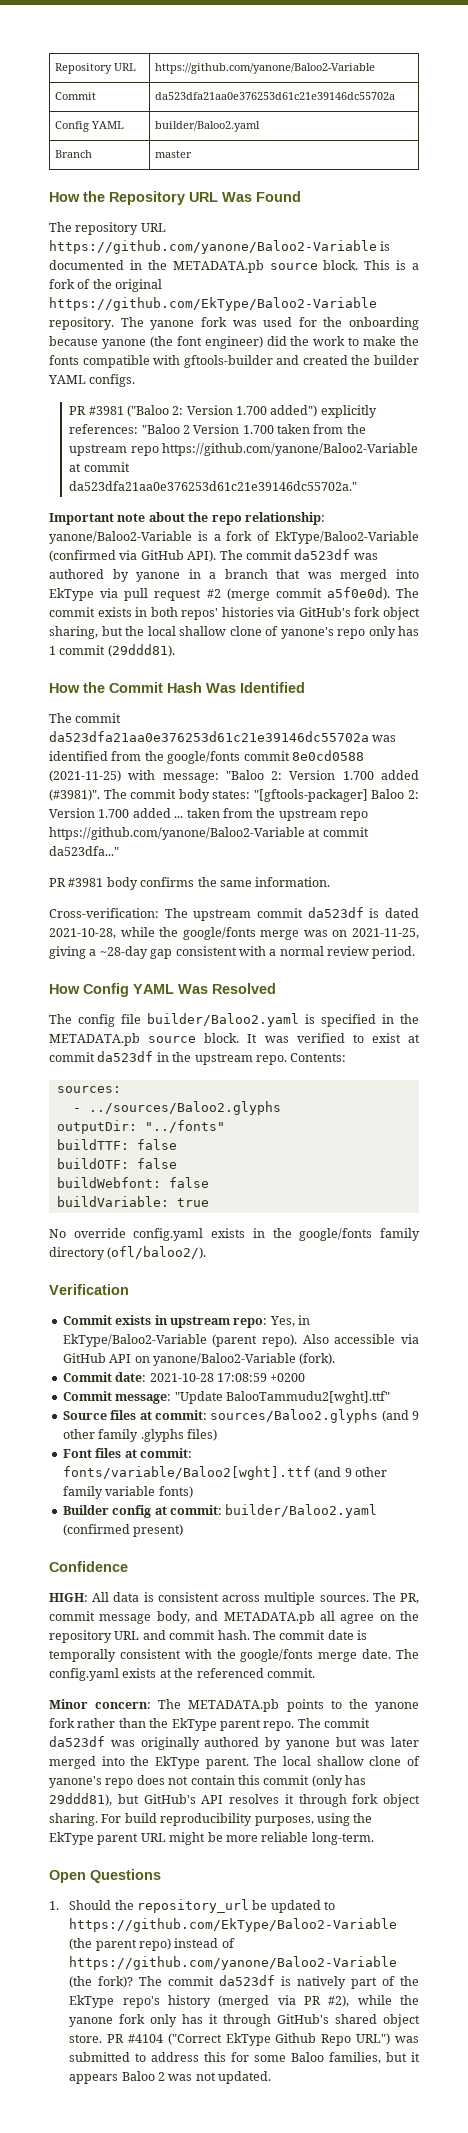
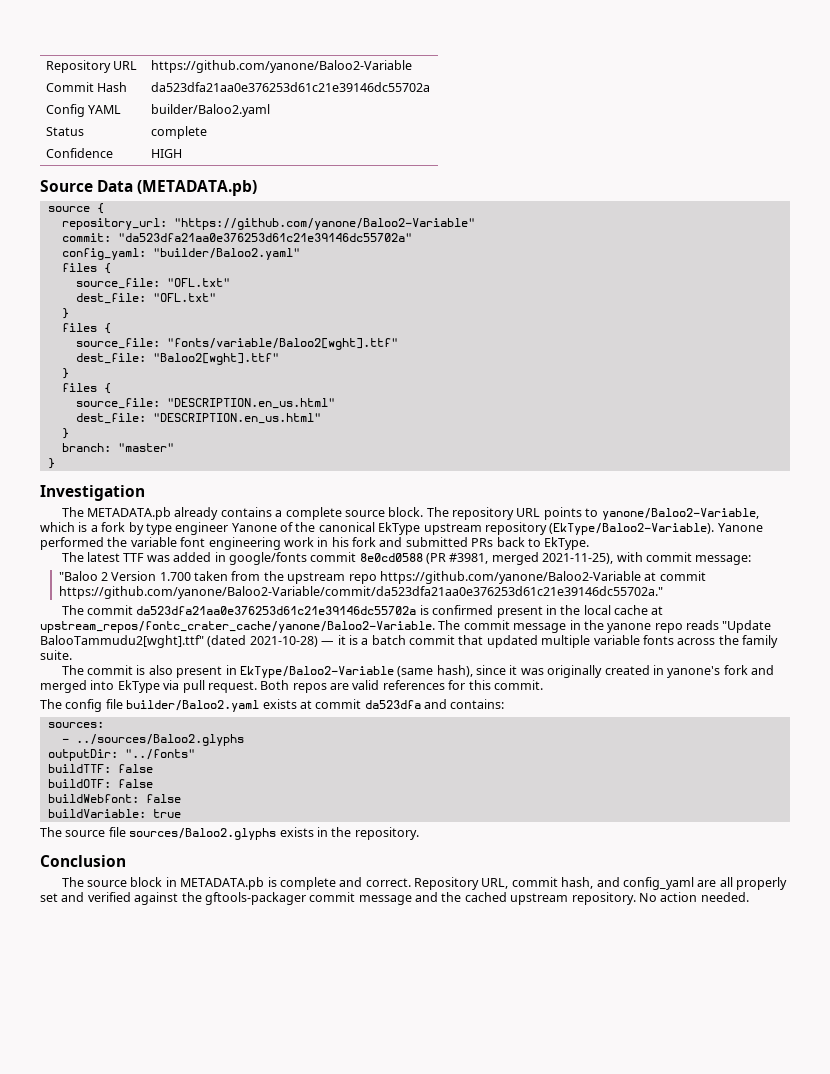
- Commit | da523dfa21aa0e376253d61c21e39146dc55702a
+ Commit Hash | da523dfa21aa0e376253d61c21e39146dc55702a
- Branch | master
- How the Repository URL Was Found
- The repository URL https://github.com/yanone/Baloo2-Variable is documented in the METADATA.pb source block. This is a fork of the original https://github.com/EkType/Baloo2-Variable repository. The yanone fork was used for the onboarding because yanone (the font engineer) did the work to make the fonts compatible with gftools-builder and created the builder YAML configs.
- PR #3981 ("Baloo 2: Version 1.700 added") explicitly references: "Baloo 2 Version 1.700 taken from the upstream repo https://github.com/yanone/Baloo2-Variable at commit da523dfa21aa0e376253d61c21e39146dc55702a."
- Important note about the repo relationship: yanone/Baloo2-Variable is a fork of EkType/Baloo2-Variable (confirmed via GitHub API). The commit da523df was authored by yanone in a branch that was merged into EkType via pull request #2 (merge commit a5f0e0d). The commit exists in both repos' histories via GitHub's fork object sharing, but the local shallow clone of yanone's repo only has 1 commit (29ddd81).
- How the Commit Hash Was Identified
- The commit da523dfa21aa0e376253d61c21e39146dc55702a was identified from the google/fonts commit 8e0cd0588 (2021-11-25) with message: "Baloo 2: Version 1.700 added (#3981)". The commit body states: "[gftools-packager] Baloo 2: Version 1.700 added ... taken from the upstream repo https://github.com/yanone/Baloo2-Variable at commit da523dfa..."
- PR #3981 body confirms the same information.
- Cross-verification: The upstream commit da523df is dated 2021-10-28, while the google/fonts merge was on 2021-11-25, giving a ~28-day gap consistent with a normal review period.
- How Config YAML Was Resolved
- The config file builder/Baloo2.yaml is specified in the METADATA.pb source block. It was verified to exist at commit da523df in the upstream repo. Contents:
+ Status | complete
+ Confidence | HIGH
+ Source Data (METADATA.pb)
+ source {
+ repository_url: "https://github.com/yanone/Baloo2-Variable"
+ commit: "da523dfa21aa0e376253d61c21e39146dc55702a"
+ config_yaml: "builder/Baloo2.yaml"
+ files {
+ source_file: "OFL.txt"
+ dest_file: "OFL.txt"
+ }
+ files {
+ source_file: "fonts/variable/Baloo2[wght].ttf"
+ dest_file: "Baloo2[wght].ttf"
+ }
+ files {
+ source_file: "DESCRIPTION.en_us.html"
+ dest_file: "DESCRIPTION.en_us.html"
+ }
+ branch: "master"
+ }
+ Investigation
+ The METADATA.pb already contains a complete source block. The repository URL points to yanone/Baloo2-Variable, which is a fork by type engineer Yanone of the canonical EkType upstream repository (EkType/Baloo2-Variable). Yanone performed the variable font engineering work in his fork and submitted PRs back to EkType.
+ The latest TTF was added in google/fonts commit 8e0cd0588 (PR #3981, merged 2021-11-25), with commit message:
+ "Baloo 2 Version 1.700 taken from the upstream repo https://github.com/yanone/Baloo2-Variable at commit https://github.com/yanone/Baloo2-Variable/commit/da523dfa21aa0e376253d61c21e39146dc55702a."
+ The commit da523dfa21aa0e376253d61c21e39146dc55702a is confirmed present in the local cache at upstream_repos/fontc_crater_cache/yanone/Baloo2-Variable. The commit message in the yanone repo reads "Update BalooTammudu2[wght].ttf" (dated 2021-10-28) — it is a batch commit that updated multiple variable fonts across the family suite.
+ The commit is also present in EkType/Baloo2-Variable (same hash), since it was originally created in yanone's fork and merged into EkType via pull request. Both repos are valid references for this commit.
+ The config file builder/Baloo2.yaml exists at commit da523dfa and contains:
- No override config.yaml exists in the google/fonts family directory (ofl/baloo2/).
- Verification
- Commit exists in upstream repo: Yes, in EkType/Baloo2-Variable (parent repo). Also accessible via GitHub API on yanone/Baloo2-Variable (fork).
- Commit date: 2021-10-28 17:08:59 +0200
- Commit message: "Update BalooTammudu2[wght].ttf"
- Source files at commit: sources/Baloo2.glyphs (and 9 other family .glyphs files)
- Font files at commit: fonts/variable/Baloo2[wght].ttf (and 9 other family variable fonts)
- Builder config at commit: builder/Baloo2.yaml (confirmed present)
- Confidence
- HIGH: All data is consistent across multiple sources. The PR, commit message body, and METADATA.pb all agree on the repository URL and commit hash. The commit date is temporally consistent with the google/fonts merge date. The config.yaml exists at the referenced commit.
- Minor concern: The METADATA.pb points to the yanone fork rather than the EkType parent repo. The commit da523df was originally authored by yanone but was later merged into the EkType parent. The local shallow clone of yanone's repo does not contain this commit (only has 29ddd81), but GitHub's API resolves it through fork object sharing. For build reproducibility purposes, using the EkType parent URL might be more reliable long-term.
- Open Questions
- 1. Should the repository_url be updated to https://github.com/EkType/Baloo2-Variable (the parent repo) instead of https://github.com/yanone/Baloo2-Variable (the fork)? The commit da523df is natively part of the EkType repo's history (merged via PR #2), while the yanone fork only has it through GitHub's shared object store. PR #4104 ("Correct EkType Github Repo URL") was submitted to address this for some Baloo families, but it appears Baloo 2 was not updated.
+ The source file sources/Baloo2.glyphs exists in the repository.
+ Conclusion
+ The source block in METADATA.pb is complete and correct. Repository URL, commit hash, and config_yaml are all properly set and verified against the gftools-packager commit message and the cached upstream repository. No action needed.

